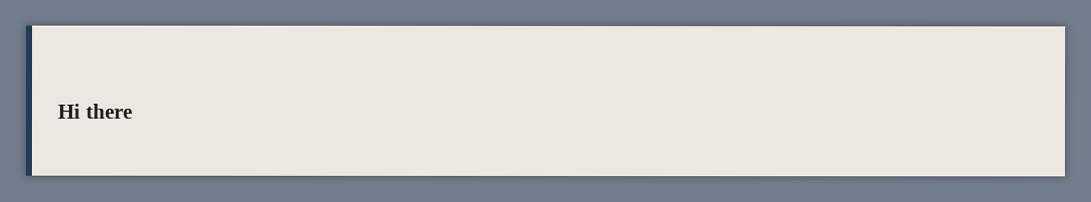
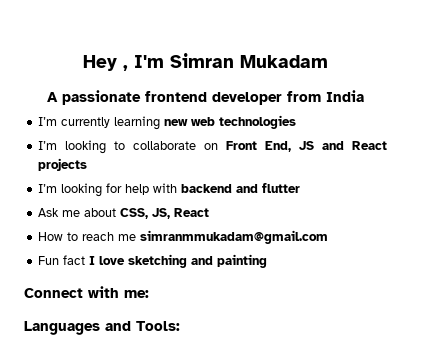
- Hi there
+ Hey , I'm Simran Mukadam
+ A passionate frontend developer from India
+ I’m currently learning new web technologies
+ I’m looking to collaborate on Front End, JS and React projects
+ I’m looking for help with backend and flutter
+ Ask me about CSS, JS, React
+ How to reach me simranmmukadam@gmail.com
+ Fun fact I love sketching and painting
+ Connect with me:
+ Languages and Tools:

